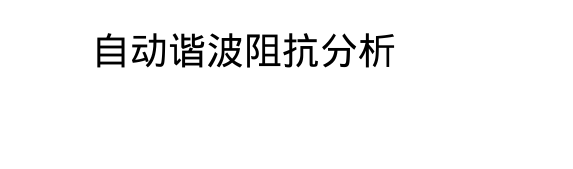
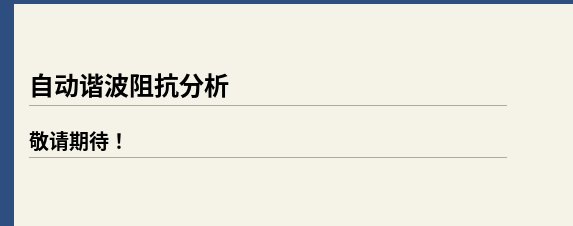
+ 敬请期待！

